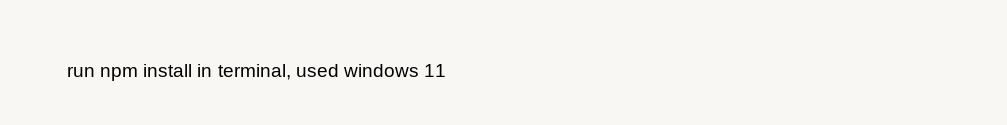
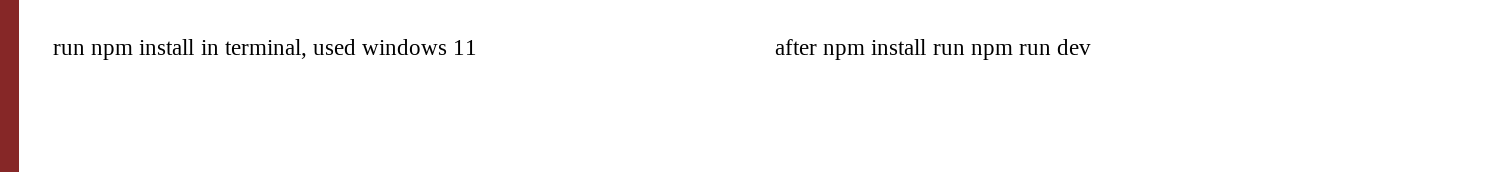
+ after npm install run npm run dev

